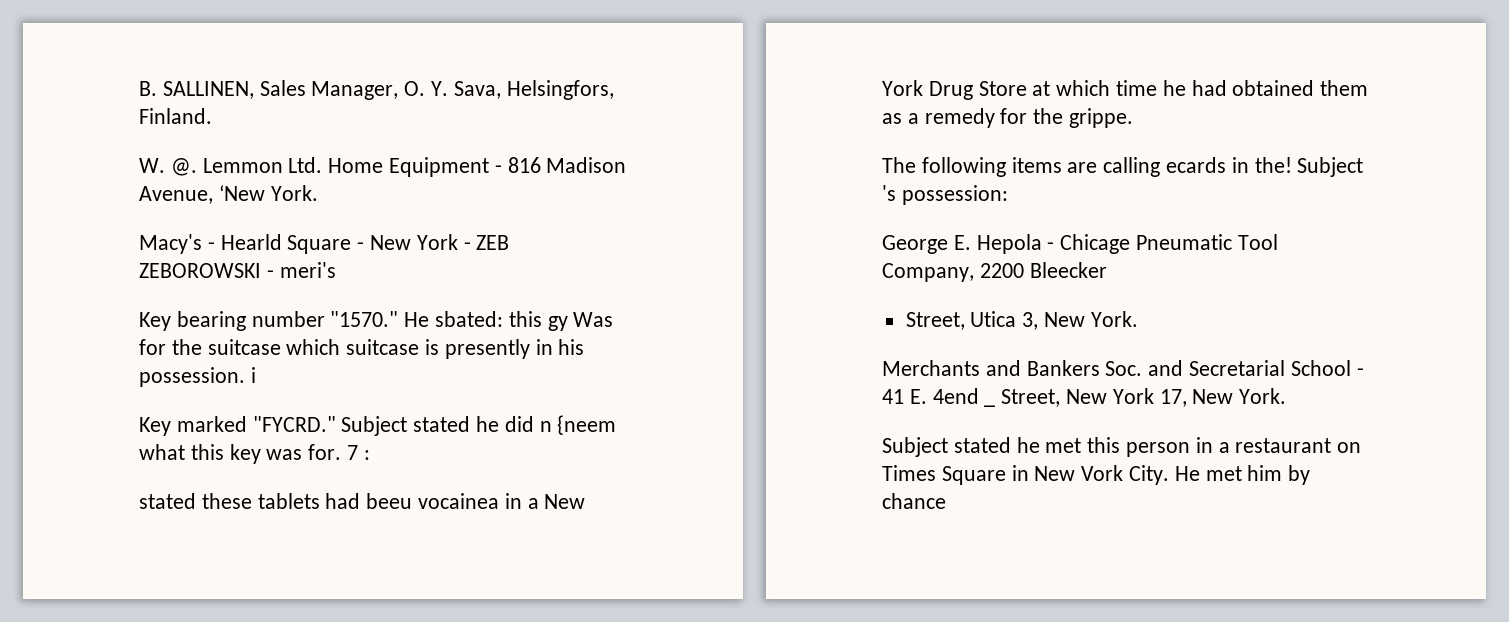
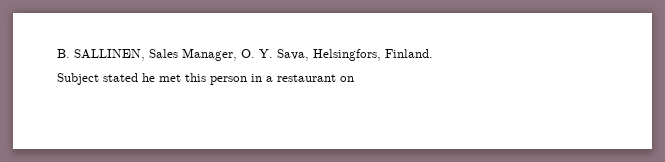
- W. @. Lemmon Ltd. Home Equipment - 816 Madison Avenue, ‘New York.
- Macy's - Hearld Square - New York - ZEB ZEBOROWSKI - meri's
- Key bearing number "1570." He sbated: this gy Was for the suitcase which suitcase is presently in his possession. i
- Key marked "FYCRD." Subject stated he did n {neem what this key was for. 7 :
- stated these tablets had beeu vocainea in a New York Drug Store at which time he had obtained them as a remedy for the grippe.
- The following items are calling ecards in the! Subject 's possession:
- George E. Hepola - Chicage Pneumatic Tool Company, 2200 Bleecker
- Street, Utica 3, New York.
- Merchants and Bankers Soc. and Secretarial School - 41 E. 4end _ Street, New York 17, New York.
- Subject stated he met this person in a restaurant on Times Square in New Vork City. He met him by chance
+ Subject stated he met this person in a restaurant on

